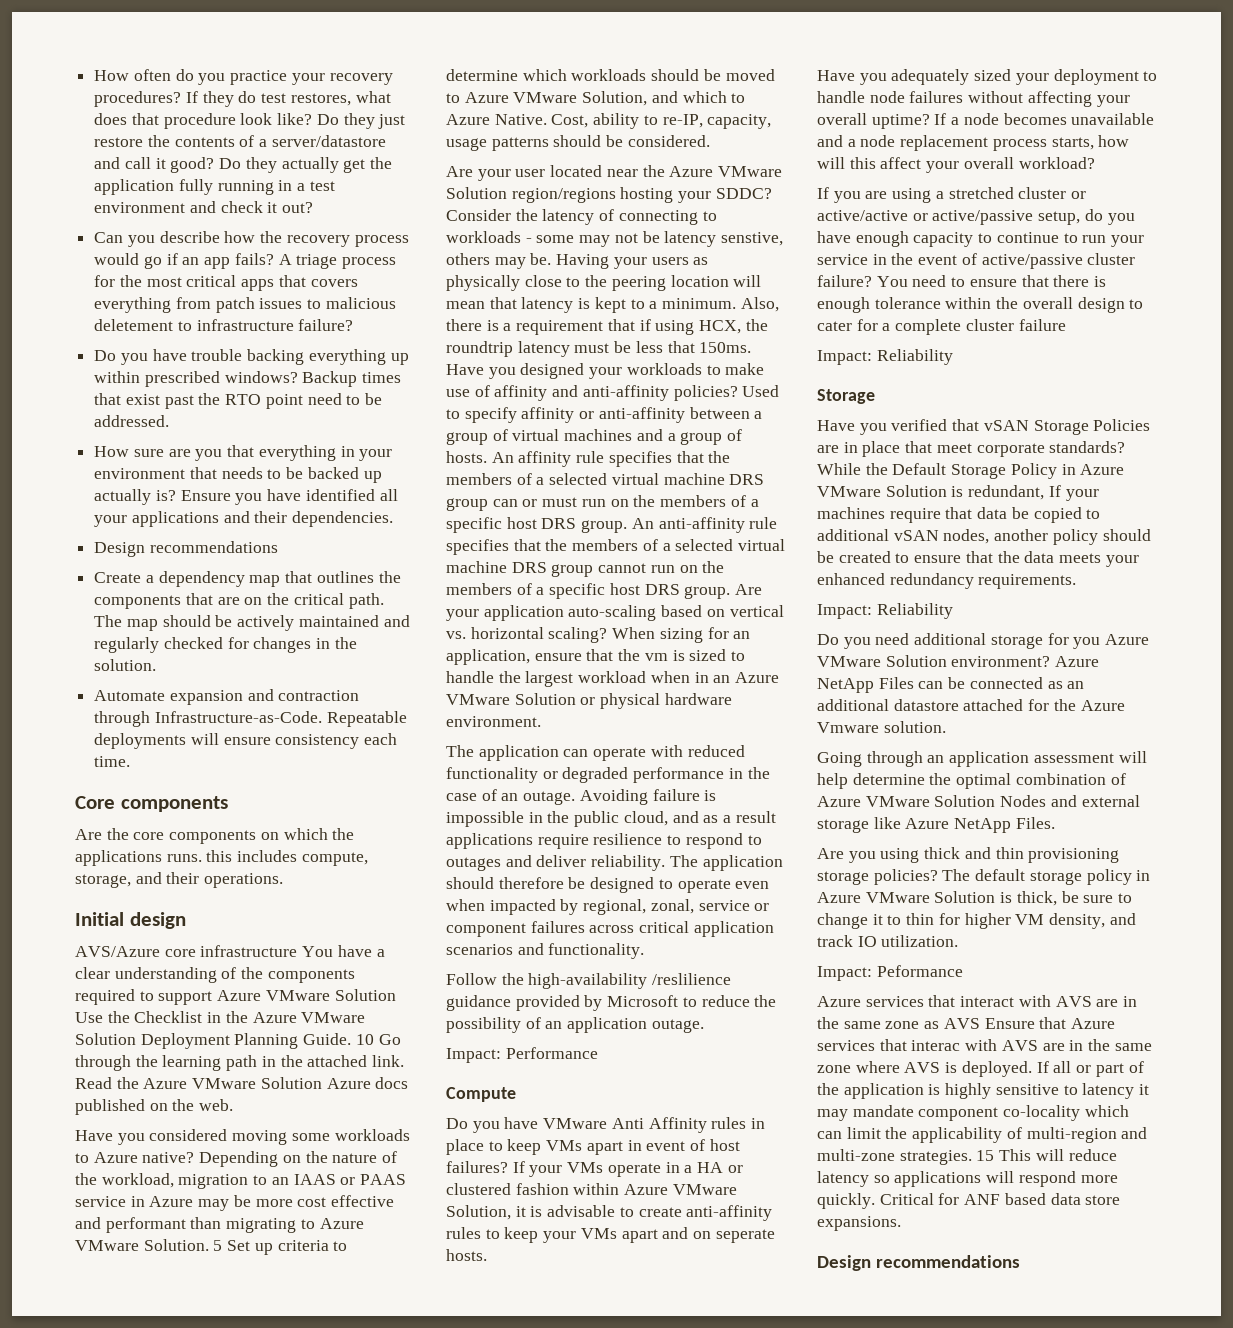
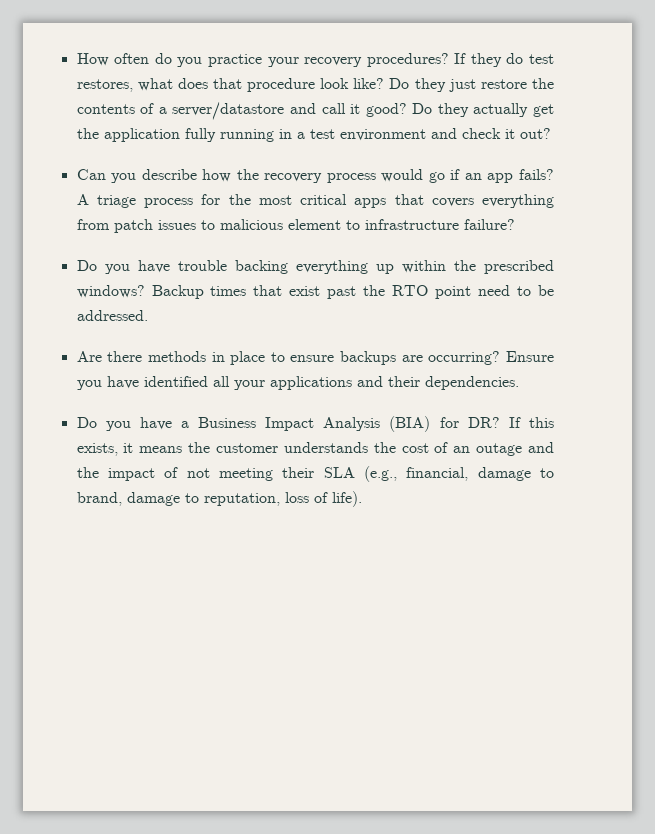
- A triage process for the most critical apps that covers everything from patch issues to malicious deletement to infrastructure failure?
+ A triage process for the most critical apps that covers everything from patch issues to malicious element to infrastructure failure?
- Do you have trouble backing everything up within prescribed windows?
+ Do you have trouble backing everything up within the prescribed windows?
- How sure are you that everything in your environment that needs to be backed up actually is?
+ Are there methods in place to ensure backups are occurring?
  Ensure you have identified all your applications and their dependencies.
- Design recommendations
- Create a dependency map that outlines the components that are on the critical path. The map should be actively maintained and regularly checked for changes in the solution.
- Automate expansion and contraction through Infrastructure-as-Code. Repeatable deployments will ensure consistency each time.
- Core components
- Are the core components on which the applications runs. this includes compute, storage, and their operations.
- Initial design
- AVS/Azure core infrastructure You have a clear understanding of the components required to support Azure VMware Solution Use the Checklist in the Azure VMware Solution Deployment Planning Guide. 10 Go through the learning path in the attached link. Read the Azure VMware Solution Azure docs published on the web.
- Have you considered moving some workloads to Azure native? Depending on the nature of the workload, migration to an IAAS or PAAS service in Azure may be more cost effective and performant than migrating to Azure VMware Solution. 5 Set up criteria to determine which workloads should be moved to Azure VMware Solution, and which to Azure Native. Cost, ability to re-IP, capacity, usage patterns should be considered.
- Are your user located near the Azure VMware Solution region/regions hosting your SDDC? Consider the latency of connecting to workloads - some may not be latency senstive, others may be. Having your users as physically close to the peering location will mean that latency is kept to a minimum. Also, there is a requirement that if using HCX, the roundtrip latency must be less that 150ms. Have you designed your workloads to make use of affinity and anti-affinity policies? Used to specify affinity or anti-affinity between a group of virtual machines and a group of hosts. An affinity rule specifies that the members of a selected virtual machine DRS group can or must run on the members of a specific host DRS group. An anti-affinity rule specifies that the members of a selected virtual machine DRS group cannot run on the members of a specific host DRS group. Are your application auto-scaling based on vertical vs. horizontal scaling? When sizing for an application, ensure that the vm is sized to handle the largest workload when in an Azure VMware Solution or physical hardware environment.
- The application can operate with reduced functionality or degraded performance in the case of an outage. Avoiding failure is impossible in the public cloud, and as a result applications require resilience to respond to outages and deliver reliability. The application should therefore be designed to operate even when impacted by regional, zonal, service or component failures across critical application scenarios and functionality.
- Follow the high-availability /reslilience guidance provided by Microsoft to reduce the possibility of an application outage.
- Impact: Performance
- Compute
- Do you have VMware Anti Affinity rules in place to keep VMs apart in event of host failures? If your VMs operate in a HA or clustered fashion within Azure VMware Solution, it is advisable to create anti-affinity rules to keep your VMs apart and on seperate hosts.
- Have you adequately sized your deployment to handle node failures without affecting your overall uptime? If a node becomes unavailable and a node replacement process starts, how will this affect your overall workload?
- If you are using a stretched cluster or active/active or active/passive setup, do you have enough capacity to continue to run your service in the event of active/passive cluster failure? You need to ensure that there is enough tolerance within the overall design to cater for a complete cluster failure
- Impact: Reliability
- Storage
- Have you verified that vSAN Storage Policies are in place that meet corporate standards? While the Default Storage Policy in Azure VMware Solution is redundant, If your machines require that data be copied to additional vSAN nodes, another policy should be created to ensure that the data meets your enhanced redundancy requirements.
- Impact: Reliability
- Do you need additional storage for you Azure VMware Solution environment? Azure NetApp Files can be connected as an additional datastore attached for the Azure Vmware solution.
- Going through an application assessment will help determine the optimal combination of Azure VMware Solution Nodes and external storage like Azure NetApp Files.
- Are you using thick and thin provisioning storage policies? The default storage policy in Azure VMware Solution is thick, be sure to change it to thin for higher VM density, and track IO utilization.
- Impact: Peformance
- Azure services that interact with AVS are in the same zone as AVS Ensure that Azure services that interac with AVS are in the same zone where AVS is deployed. If all or part of the application is highly sensitive to latency it may mandate component co-locality which can limit the applicability of multi-region and multi-zone strategies. 15 This will reduce latency so applications will respond more quickly. Critical for ANF based data store expansions.
- Design recommendations
+ Do you have a Business Impact Analysis (BIA) for DR? If this exists, it means the customer understands the cost of an outage and the impact of not meeting their SLA (e.g., financial, damage to brand, damage to reputation, loss of life).

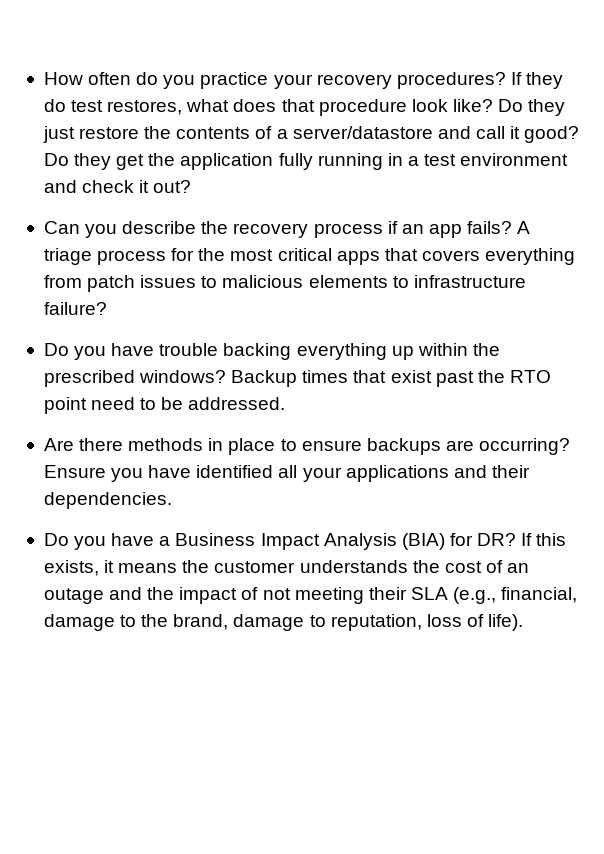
- Do they actually get the application fully running in a test environment and check it out?
+ Do they get the application fully running in a test environment and check it out?
- Can you describe how the recovery process would go if an app fails?
+ Can you describe the recovery process if an app fails?
- A triage process for the most critical apps that covers everything from patch issues to malicious element to infrastructure failure?
+ A triage process for the most critical apps that covers everything from patch issues to malicious elements to infrastructure failure?
- If this exists, it means the customer understands the cost of an outage and the impact of not meeting their SLA (e.g., financial, damage to brand, damage to reputation, loss of life).
+ If this exists, it means the customer understands the cost of an outage and the impact of not meeting their SLA (e.g., financial, damage to the brand, damage to reputation, loss of life).

